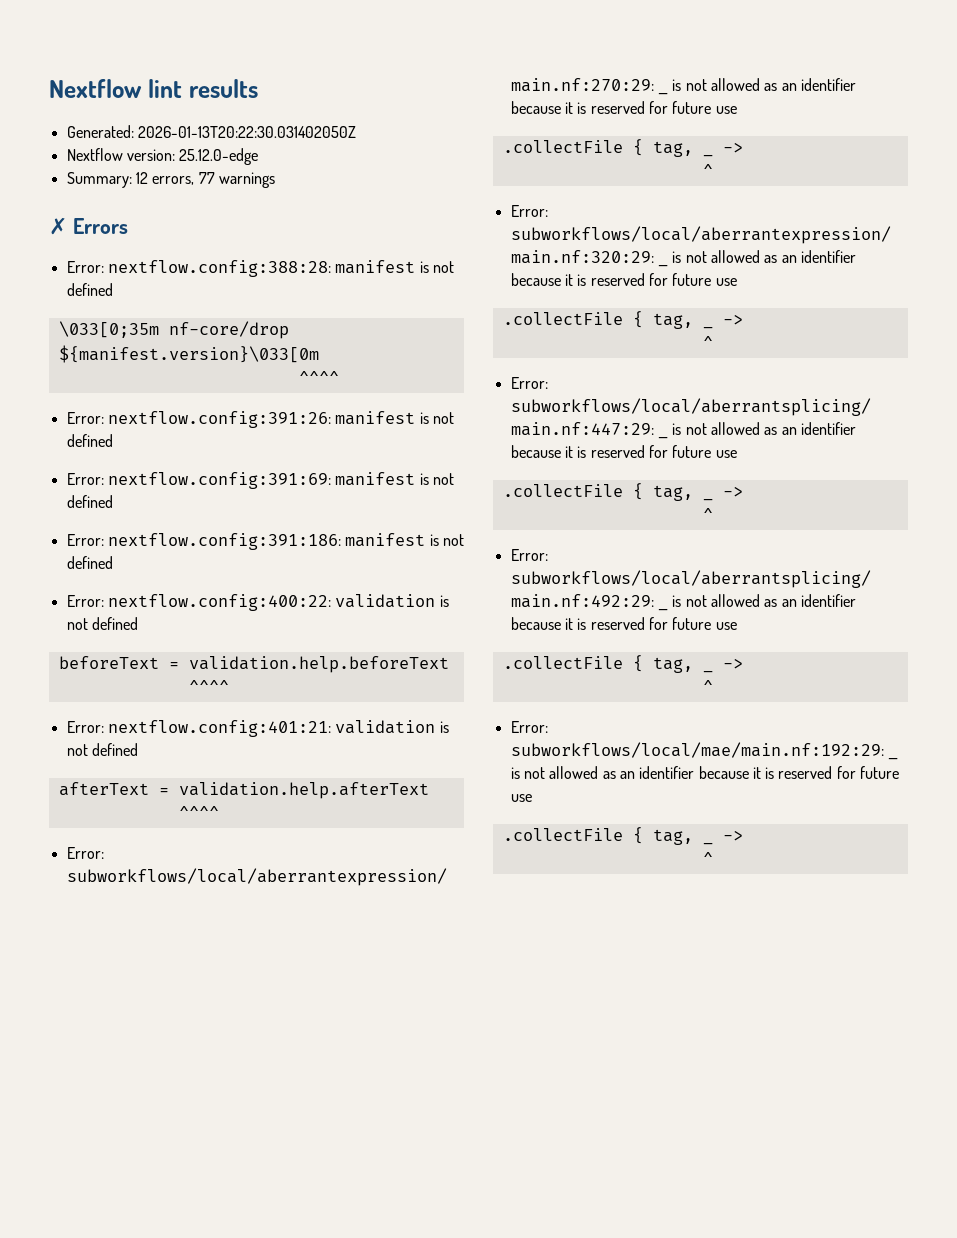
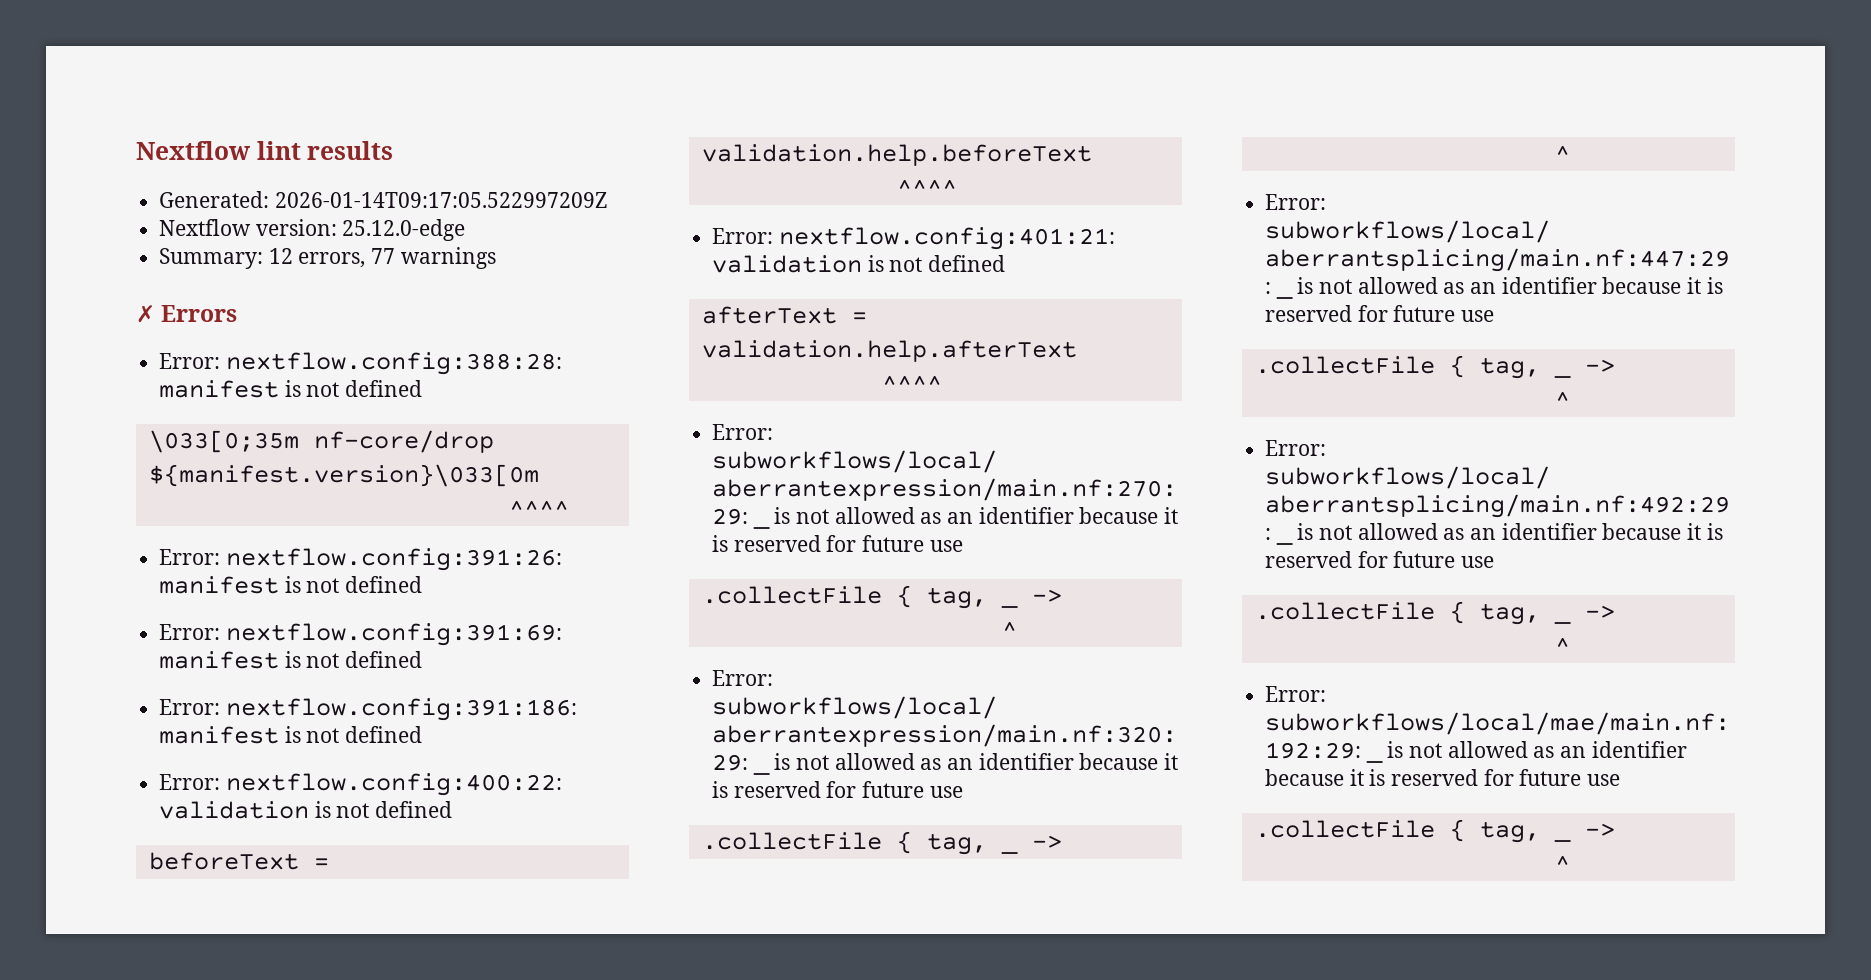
- Generated: 2026-01-13T20:22:30.031402050Z
+ Generated: 2026-01-14T09:17:05.522997209Z

